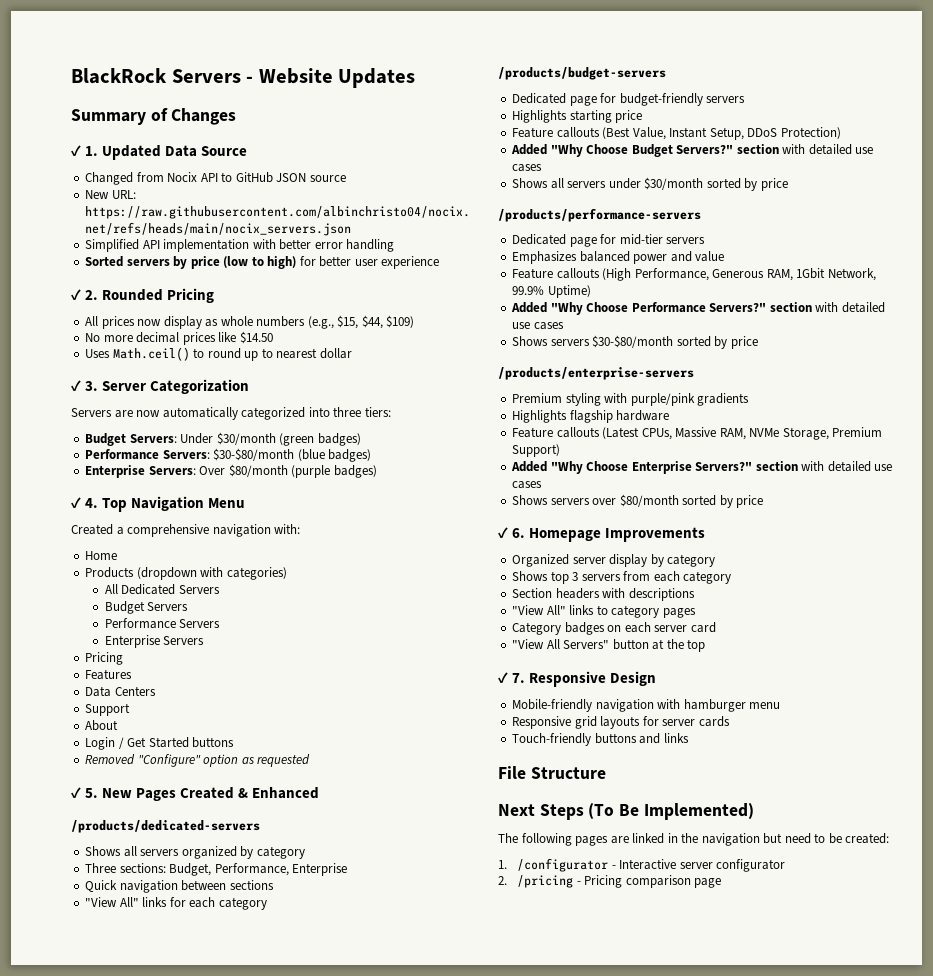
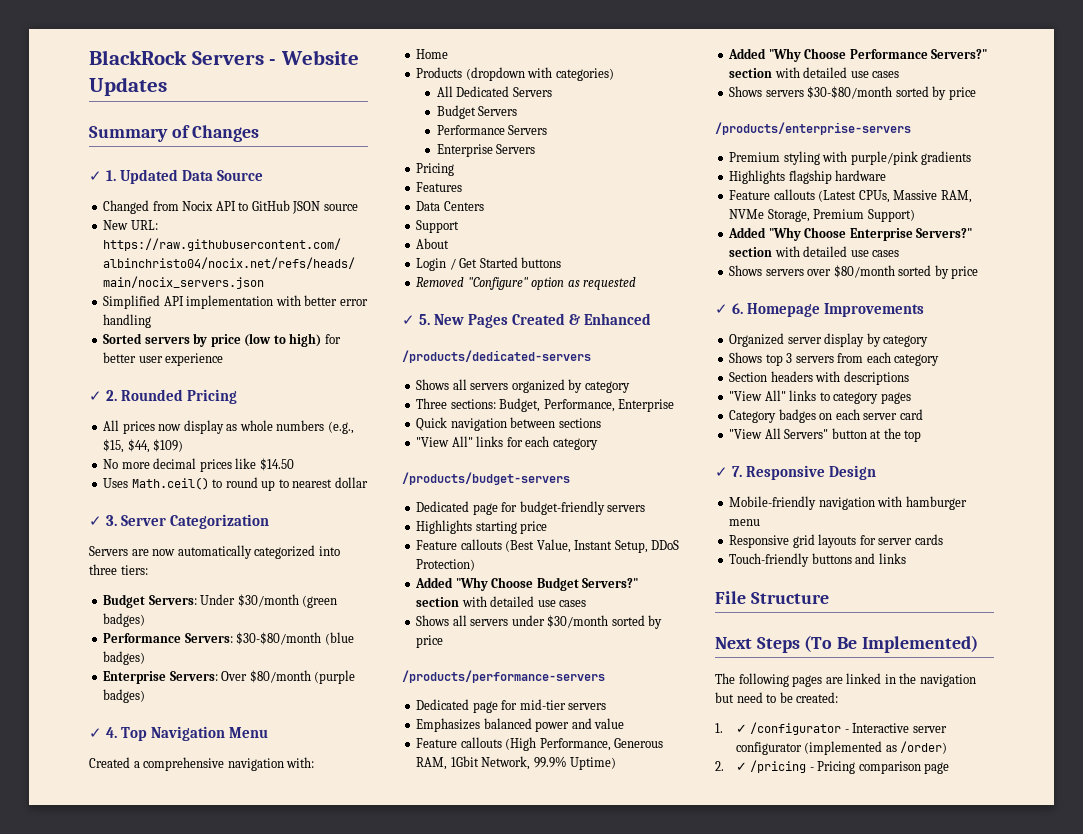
- 1. /configurator - Interactive server configurator
- 2. /pricing - Pricing comparison page
+ 1. ✓ /configurator - Interactive server configurator (implemented as /order)
+ 2. ✓ /pricing - Pricing comparison page

